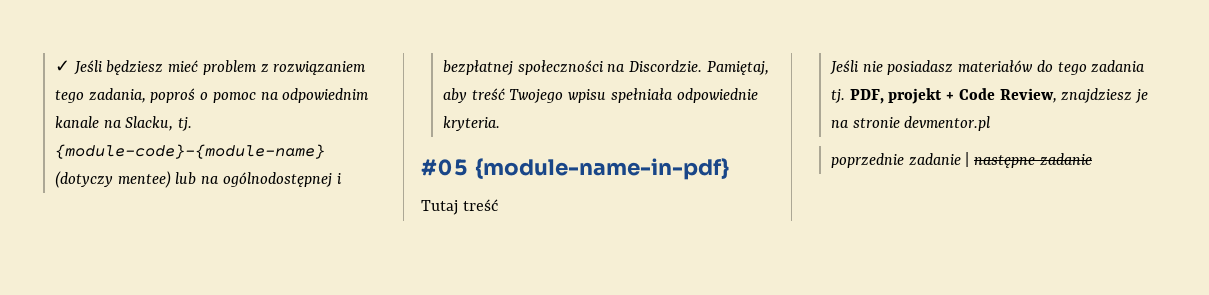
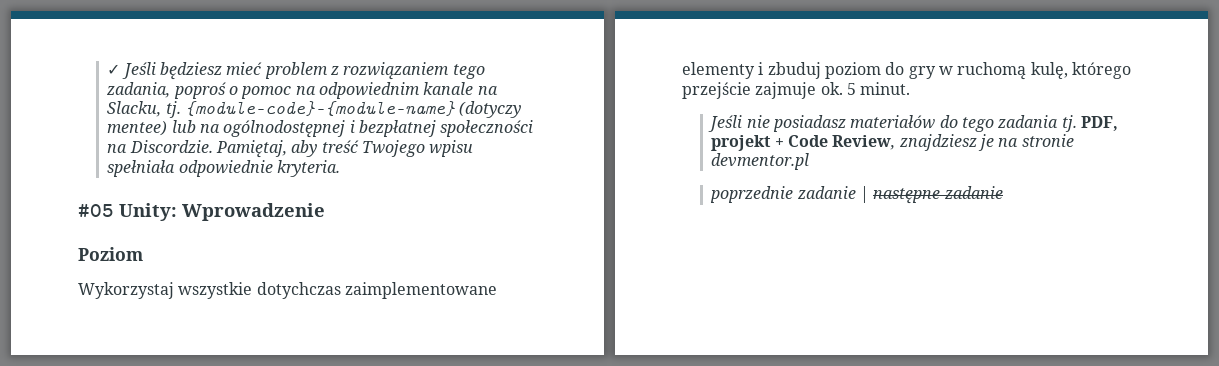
- #05 {module-name-in-pdf}
- Tutaj treść
+ #05 Unity: Wprowadzenie
+ Poziom
+ Wykorzystaj wszystkie dotychczas zaimplementowane elementy i zbuduj poziom do gry w ruchomą kulę, którego przejście zajmuje ok. 5 minut.

